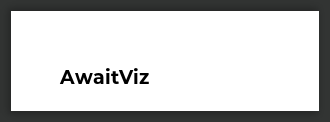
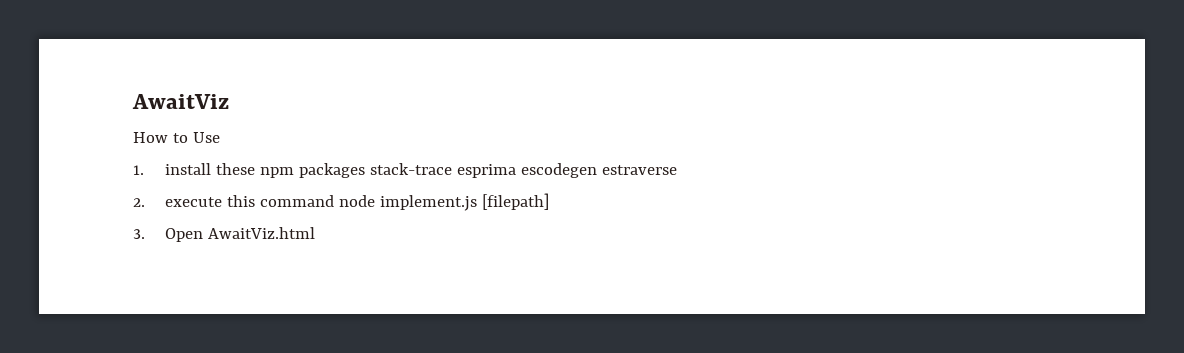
+ How to Use
+ 1. install these npm packages stack-trace esprima escodegen estraverse
+ 2. execute this command node implement.js [filepath]
+ 3. Open AwaitViz.html

